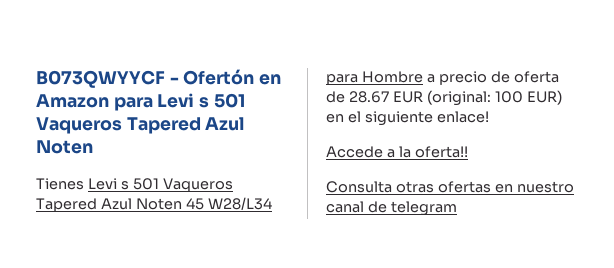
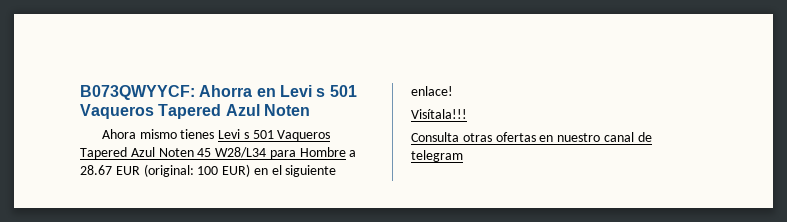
- B073QWYYCF - Ofertón en Amazon para Levi s 501 Vaqueros Tapered Azul Noten
+ B073QWYYCF: Ahorra en Levi s 501 Vaqueros Tapered Azul Noten
- Tienes Levi s 501 Vaqueros Tapered Azul Noten 45 W28/L34 para Hombre a precio de oferta de 28.67 EUR (original: 100 EUR) en el siguiente enlace!
+ Ahora mismo tienes Levi s 501 Vaqueros Tapered Azul Noten 45 W28/L34 para Hombre a 28.67 EUR (original: 100 EUR) en el siguiente enlace!
- Accede a la oferta!!
+ Visítala!!!

